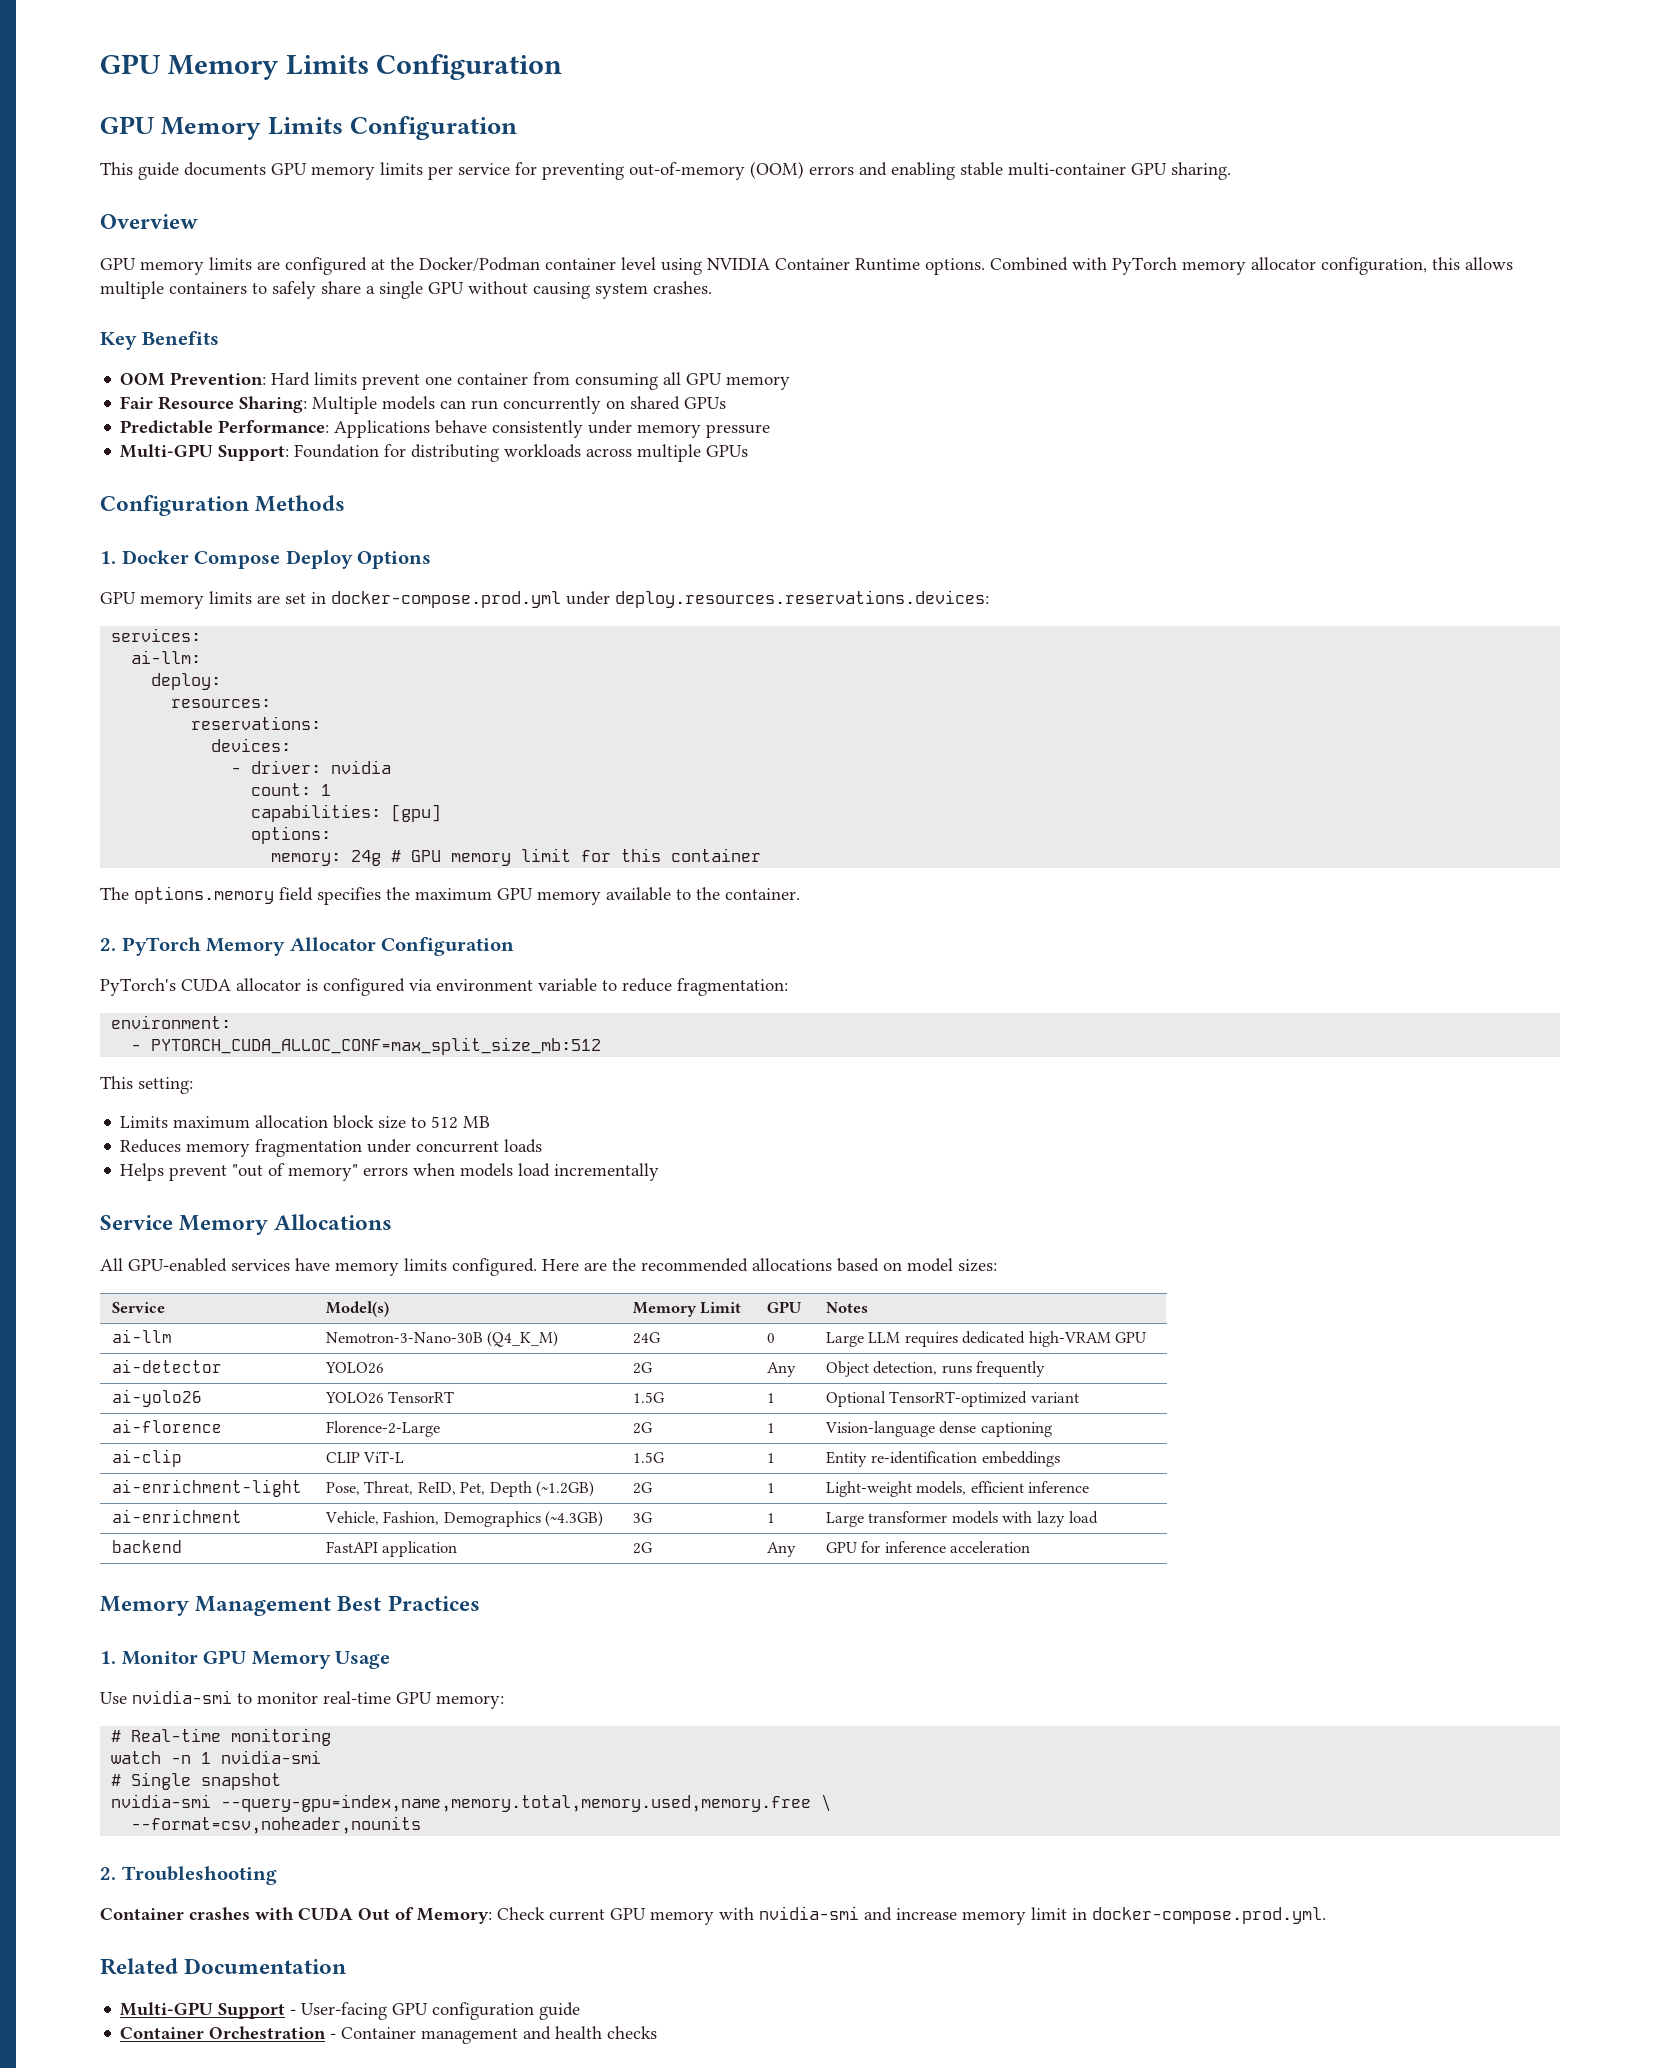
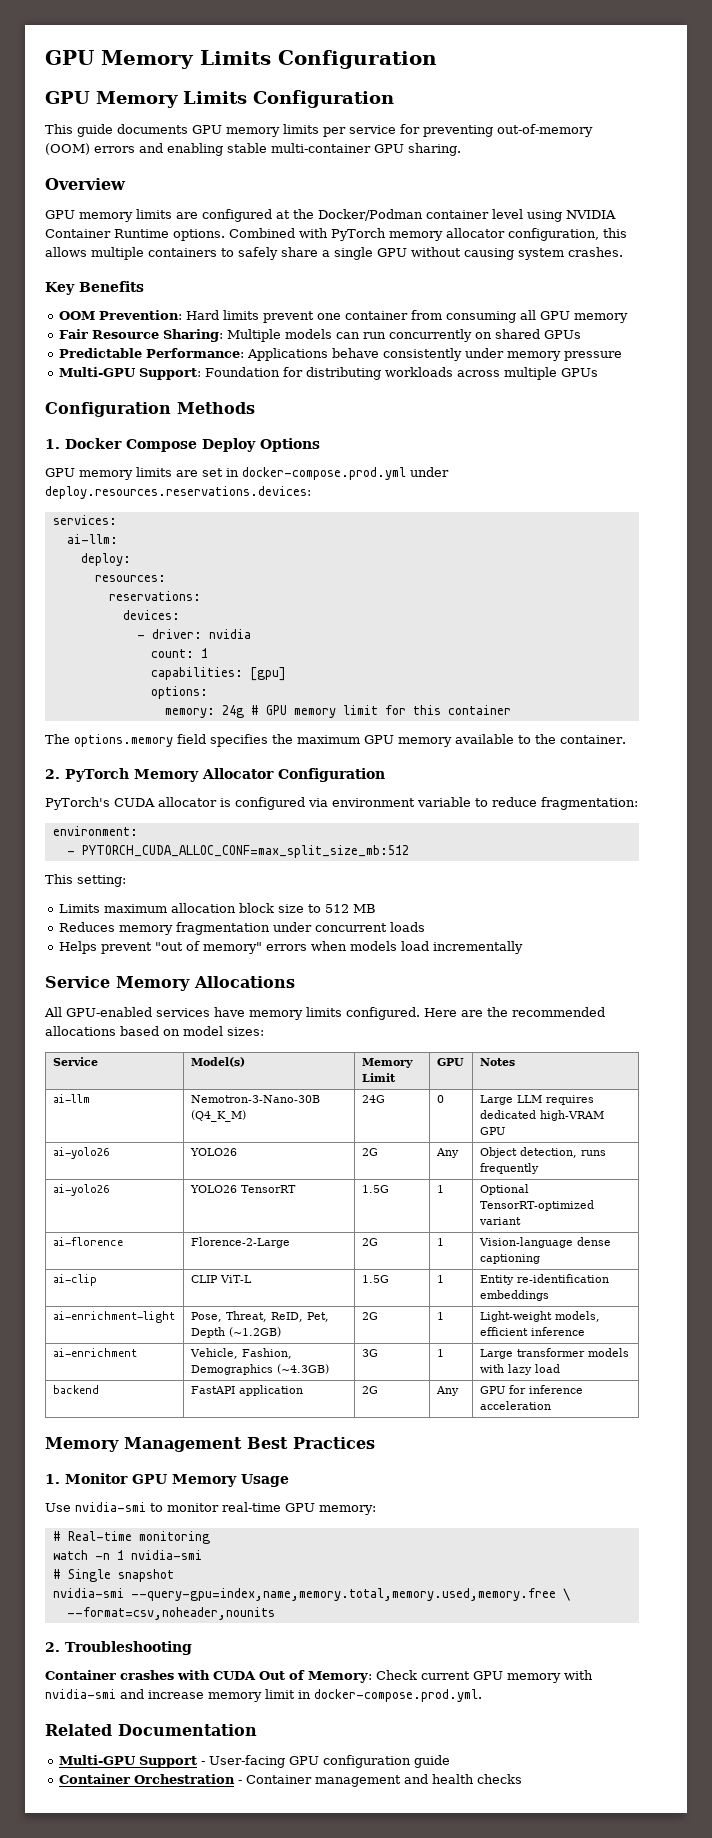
- ai-detector | YOLO26 | 2G | Any | Object detection, runs frequently
+ ai-yolo26 | YOLO26 | 2G | Any | Object detection, runs frequently

